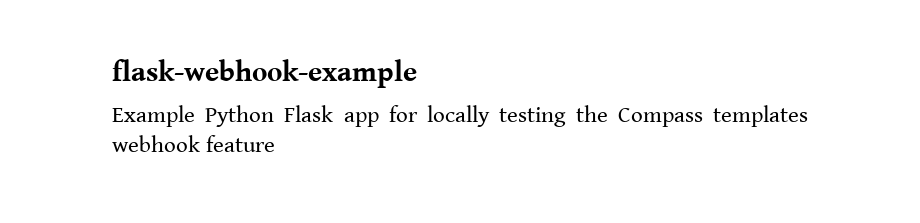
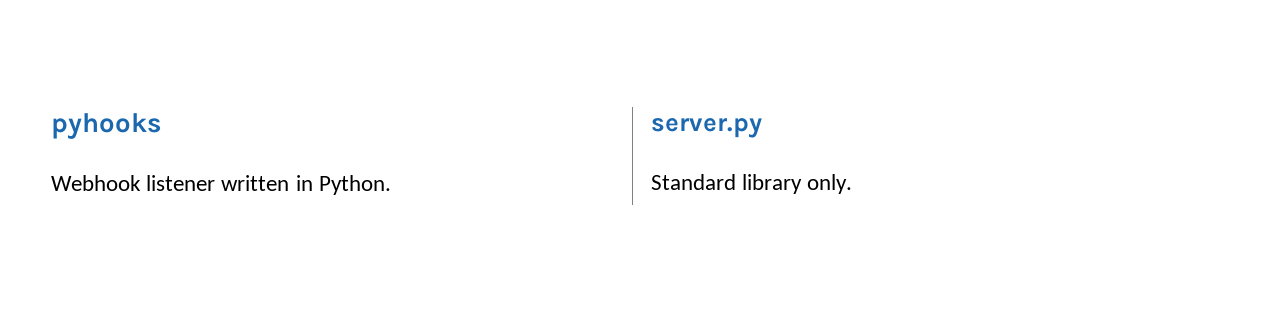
- flask-webhook-example
- Example Python Flask app for locally testing the Compass templates webhook feature
+ pyhooks
+ Webhook listener written in Python.
+ server.py
+ Standard library only.

